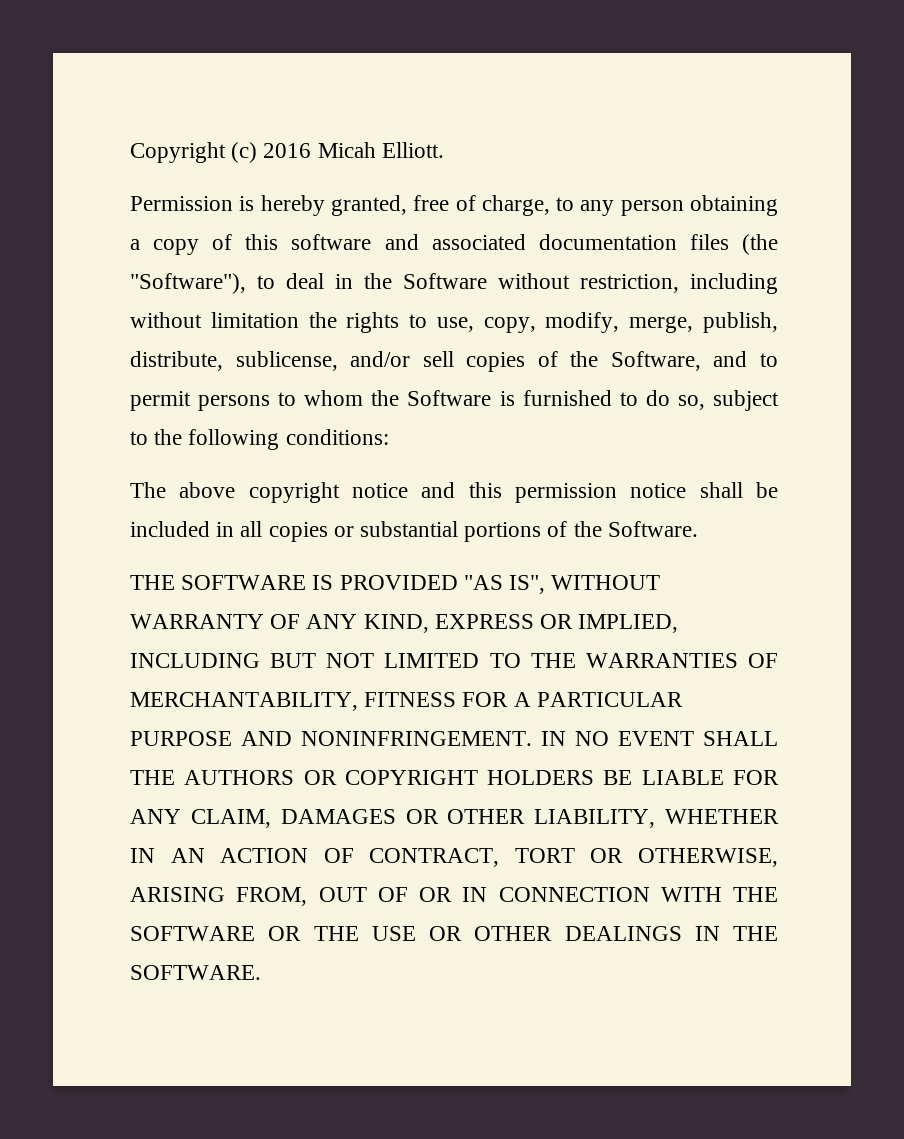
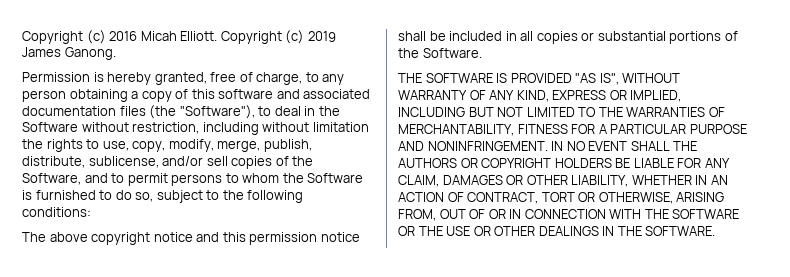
+ Copyright (c) 2019 James Ganong.

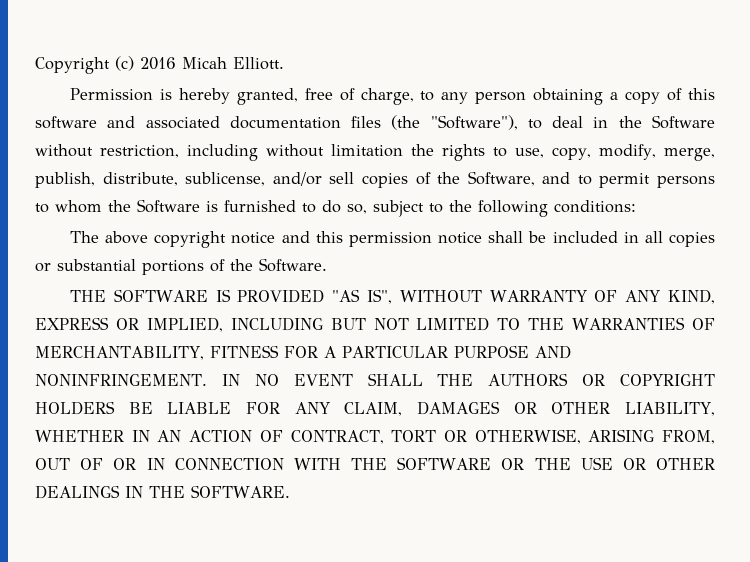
- Copyright (c) 2019 James Ganong.

